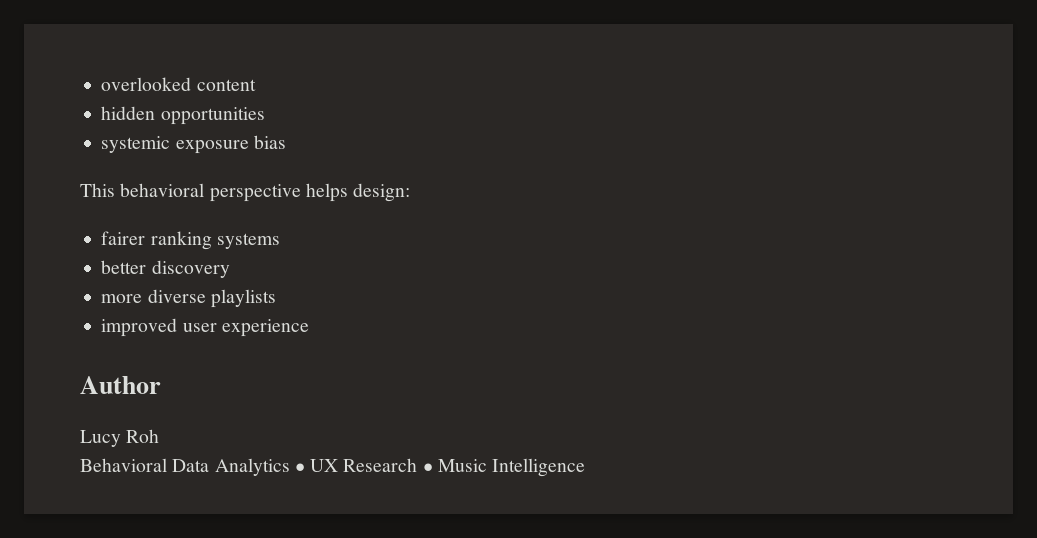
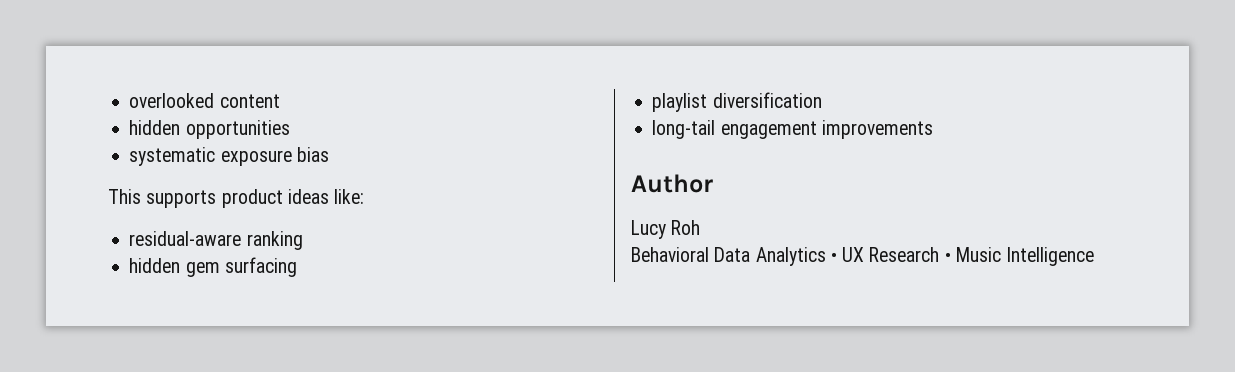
- systemic exposure bias
+ systematic exposure bias
- This behavioral perspective helps design:
- fairer ranking systems
- better discovery
- more diverse playlists
- improved user experience
+ This supports product ideas like:
+ residual-aware ranking
+ hidden gem surfacing
+ playlist diversification
+ long-tail engagement improvements

